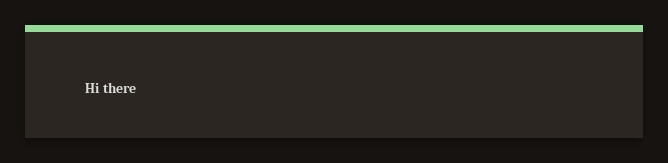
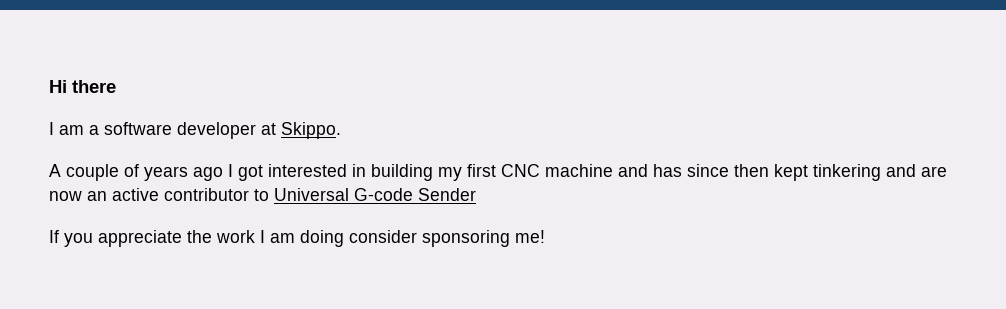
+ I am a software developer at Skippo.
+ A couple of years ago I got interested in building my first CNC machine and has since then kept tinkering and are now an active contributor to Universal G-code Sender
+ If you appreciate the work I am doing consider sponsoring me!

